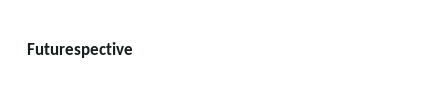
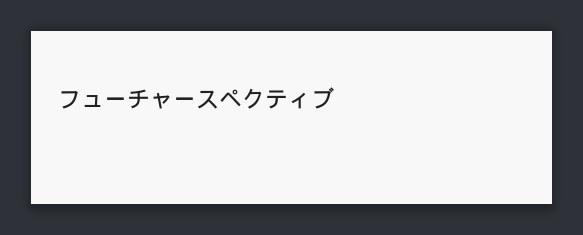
- Futurespective
+ フューチャースペクティブ

